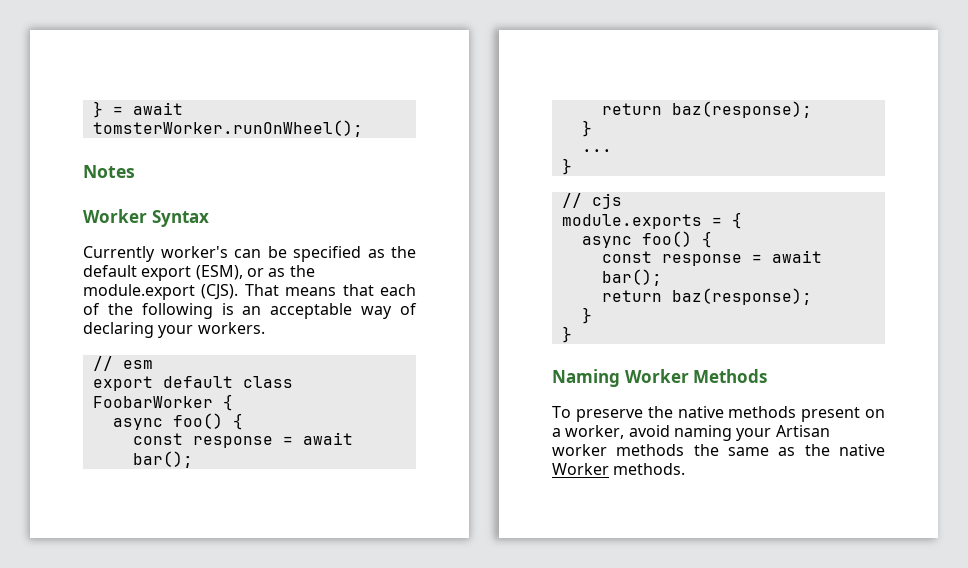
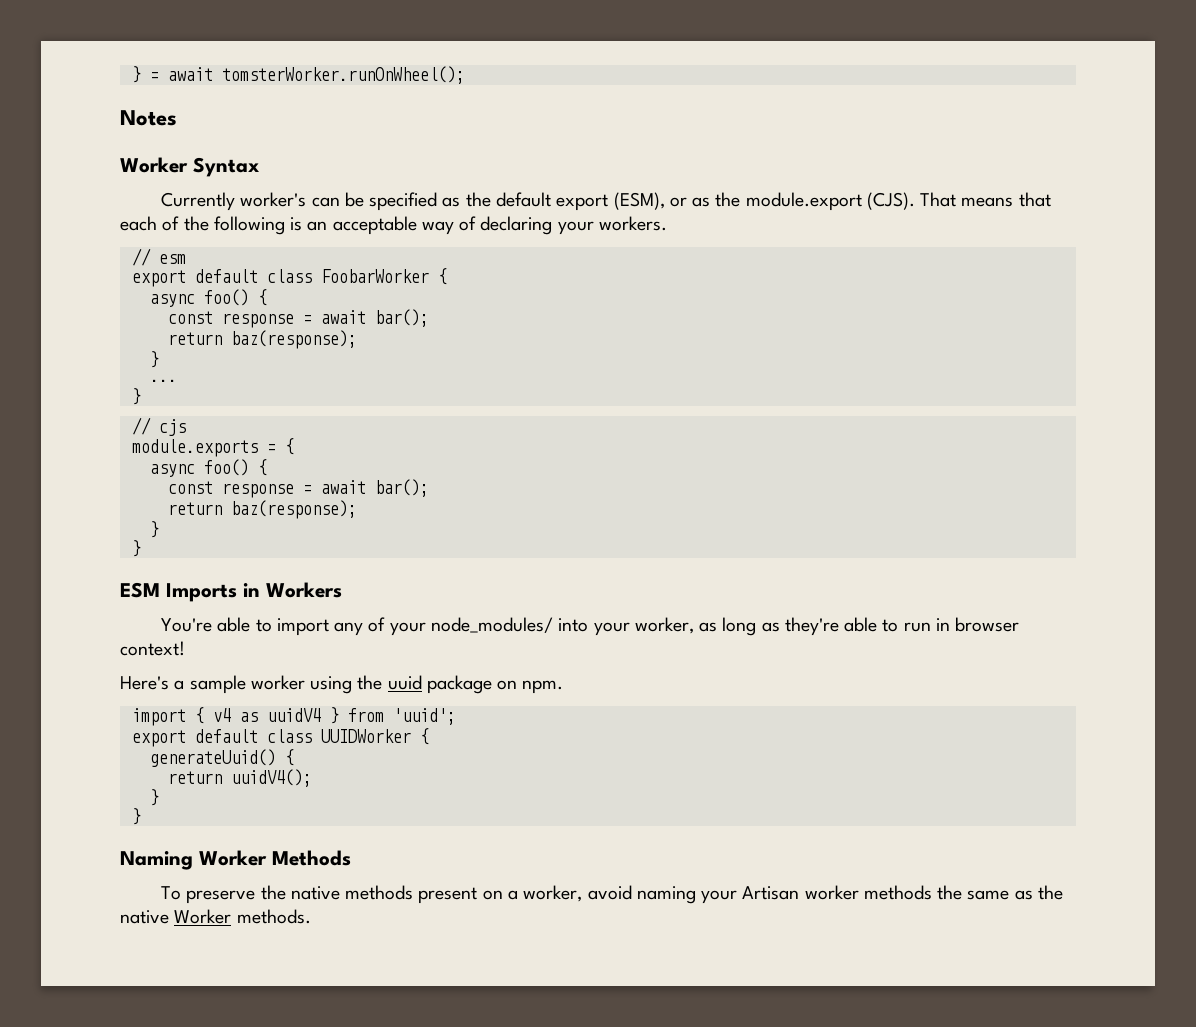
+ ESM Imports in Workers
+ You're able to import any of your node_modules/ into your worker, as long as they're able to run in browser context!
+ Here's a sample worker using the uuid package on npm.
+ import { v4 as uuidV4 } from 'uuid';
+ export default class UUIDWorker {
+ generateUuid() {
+ return uuidV4();
+ }
+ }

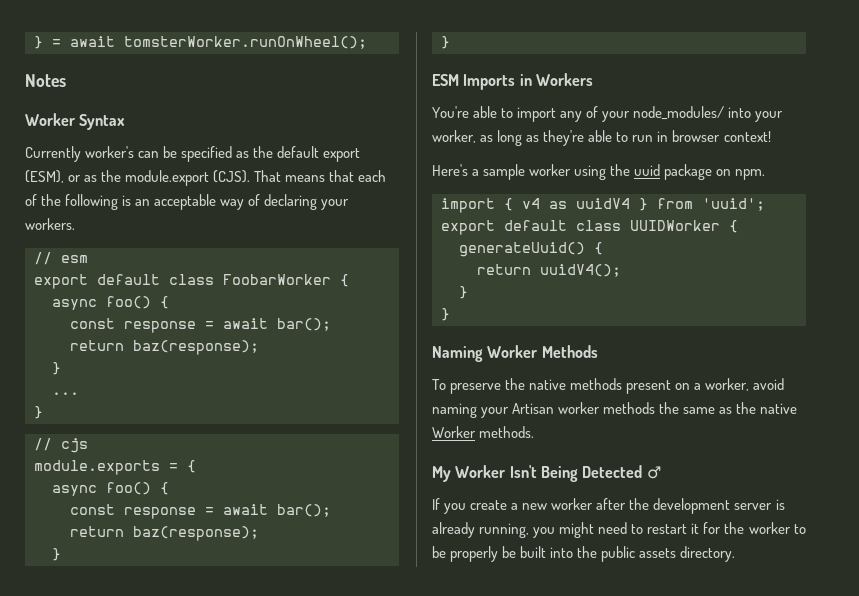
+ My Worker Isn't Being Detected ♂
+ If you create a new worker after the development server is already running, you might need to restart it for the worker to be properly be built into the public assets directory.

